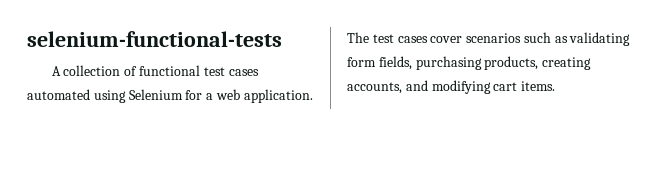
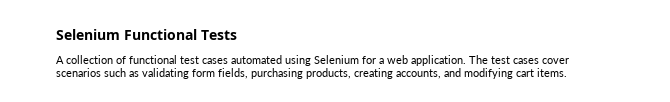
- selenium-functional-tests
+ Selenium Functional Tests

